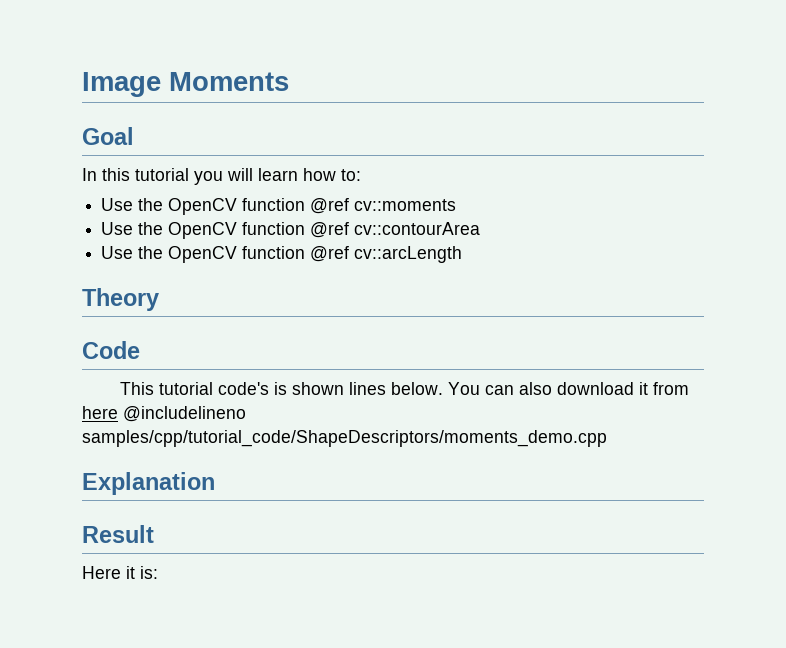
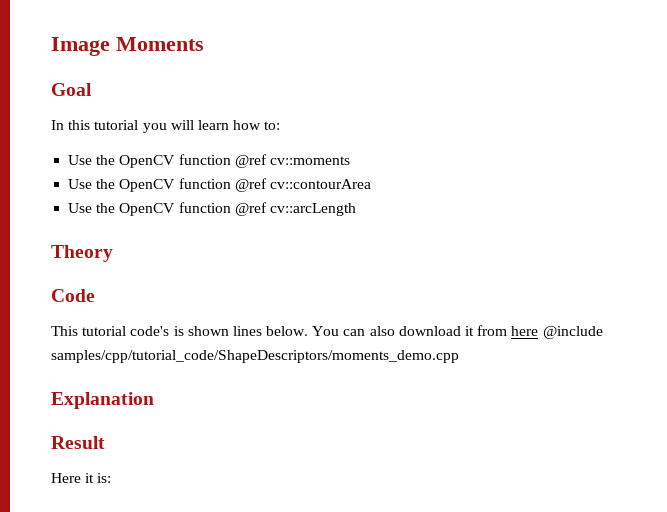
- You can also download it from here @includelineno samples/cpp/tutorial_code/ShapeDescriptors/moments_demo.cpp
+ You can also download it from here @include samples/cpp/tutorial_code/ShapeDescriptors/moments_demo.cpp

